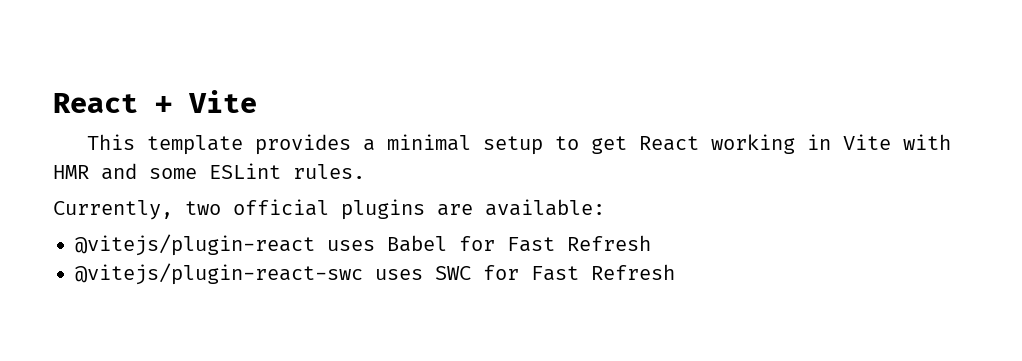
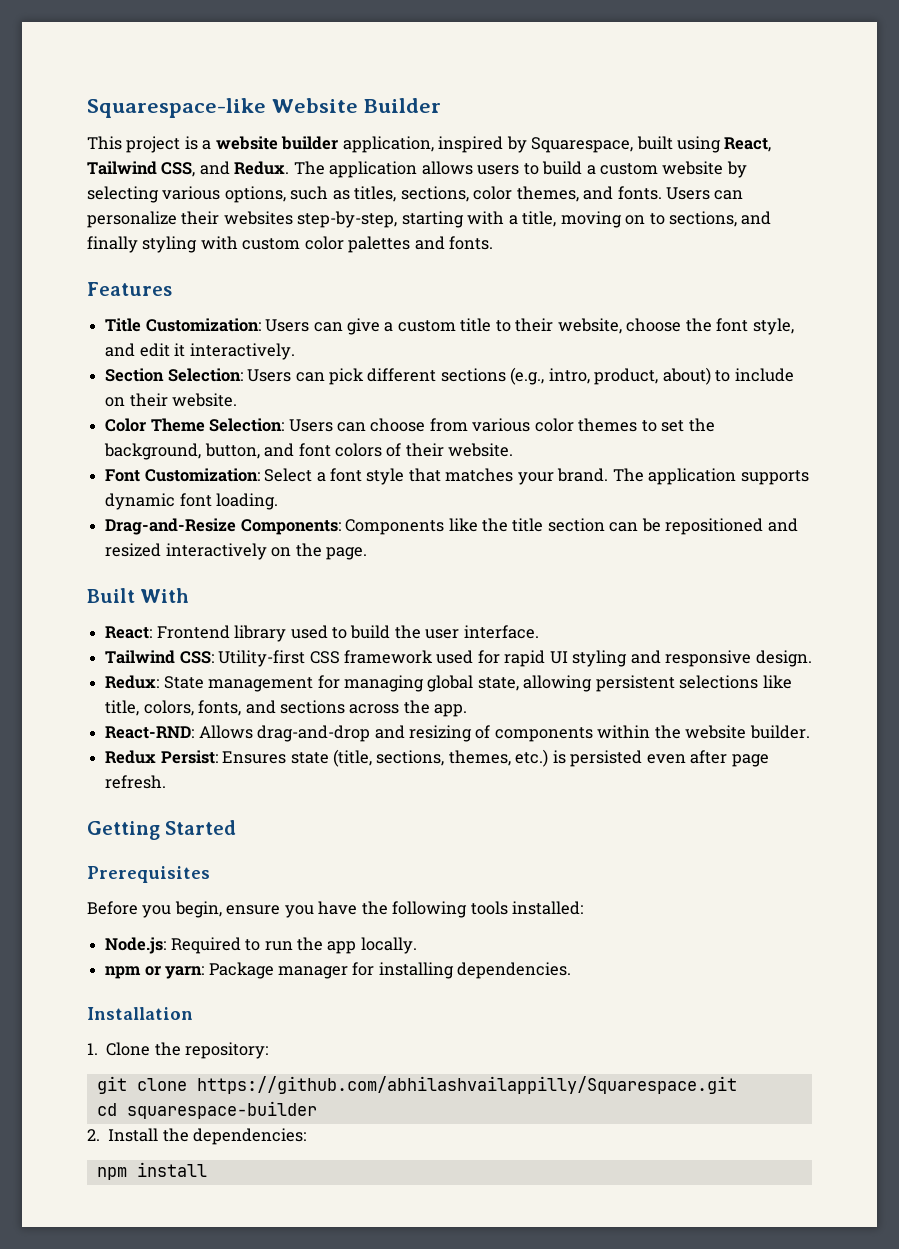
- React + Vite
- This template provides a minimal setup to get React working in Vite with HMR and some ESLint rules.
- Currently, two official plugins are available:
- @vitejs/plugin-react uses Babel for Fast Refresh
- @vitejs/plugin-react-swc uses SWC for Fast Refresh
+ Squarespace-like Website Builder
+ This project is a website builder application, inspired by Squarespace, built using React, Tailwind CSS, and Redux. The application allows users to build a custom website by selecting various options, such as titles, sections, color themes, and fonts. Users can personalize their websites step-by-step, starting with a title, moving on to sections, and finally styling with custom color palettes and fonts.
+ Features
+ Title Customization: Users can give a custom title to their website, choose the font style, and edit it interactively.
+ Section Selection: Users can pick different sections (e.g., intro, product, about) to include on their website.
+ Color Theme Selection: Users can choose from various color themes to set the background, button, and font colors of their website.
+ Font Customization: Select a font style that matches your brand. The application supports dynamic font loading.
+ Drag-and-Resize Components: Components like the title section can be repositioned and resized interactively on the page.
+ Built With
+ React: Frontend library used to build the user interface.
+ Tailwind CSS: Utility-first CSS framework used for rapid UI styling and responsive design.
+ Redux: State management for managing global state, allowing persistent selections like title, colors, fonts, and sections across the app.
+ React-RND: Allows drag-and-drop and resizing of components within the website builder.
+ Redux Persist: Ensures state (title, sections, themes, etc.) is persisted even after page refresh.
+ Getting Started
+ Prerequisites
+ Before you begin, ensure you have the following tools installed:
+ Node.js: Required to run the app locally.
+ npm or yarn: Package manager for installing dependencies.
+ Installation
+ 1. Clone the repository:
+ git clone https://github.com/abhilashvailappilly/Squarespace.git
+ cd squarespace-builder
+ 2. Install the dependencies:
+ npm install

